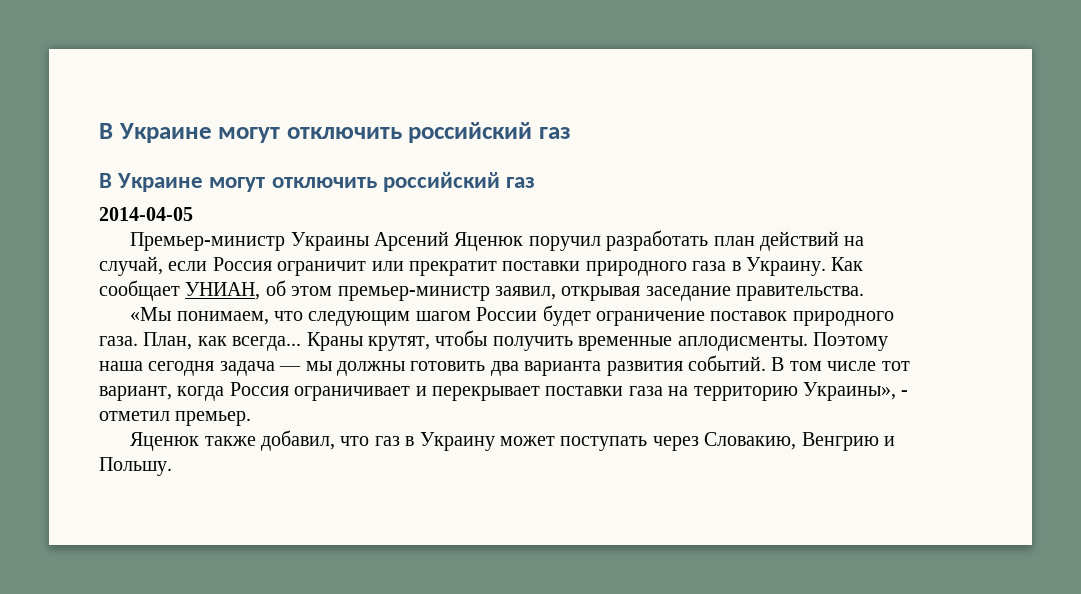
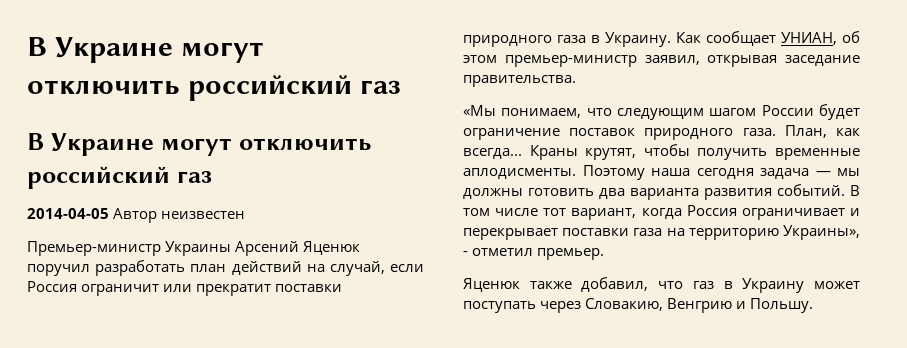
- 2014-04-05
+ 2014-04-05 Автор неизвестен

